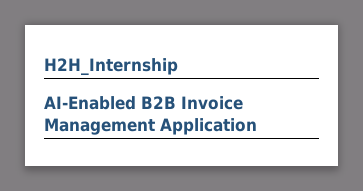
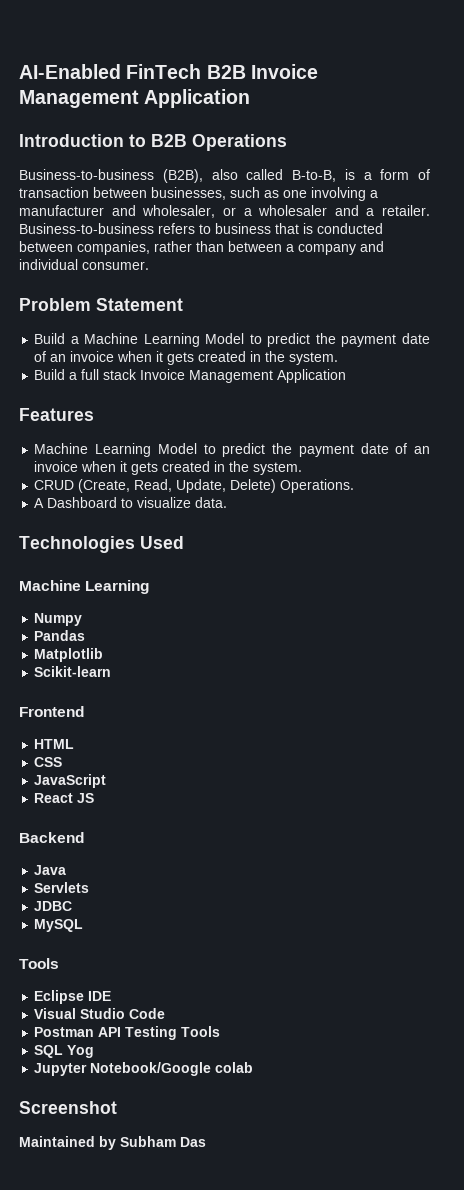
- H2H_Internship
- AI-Enabled B2B Invoice Management Application
+ AI-Enabled FinTech B2B Invoice Management Application
+ Introduction to B2B Operations
+ Business-to-business (B2B), also called B-to-B, is a form of transaction between businesses, such as one involving a manufacturer and wholesaler, or a wholesaler and a retailer. Business-to-business refers to business that is conducted between companies, rather than between a company and individual consumer.
+ Problem Statement
+ Build a Machine Learning Model to predict the payment date of an invoice when it gets created in the system.
+ Build a full stack Invoice Management Application
+ Features
+ Machine Learning Model to predict the payment date of an invoice when it gets created in the system.
+ CRUD (Create, Read, Update, Delete) Operations.
+ A Dashboard to visualize data.
+ Technologies Used
+ Machine Learning
+ Numpy
+ Pandas
+ Matplotlib
+ Scikit-learn
+ Frontend
+ HTML
+ CSS
+ JavaScript
+ React JS
+ Backend
+ Java
+ Servlets
+ JDBC
+ MySQL
+ Tools
+ Eclipse IDE
+ Visual Studio Code
+ Postman API Testing Tools
+ SQL Yog
+ Jupyter Notebook/Google colab
+ Screenshot
+ Maintained by Subham Das

